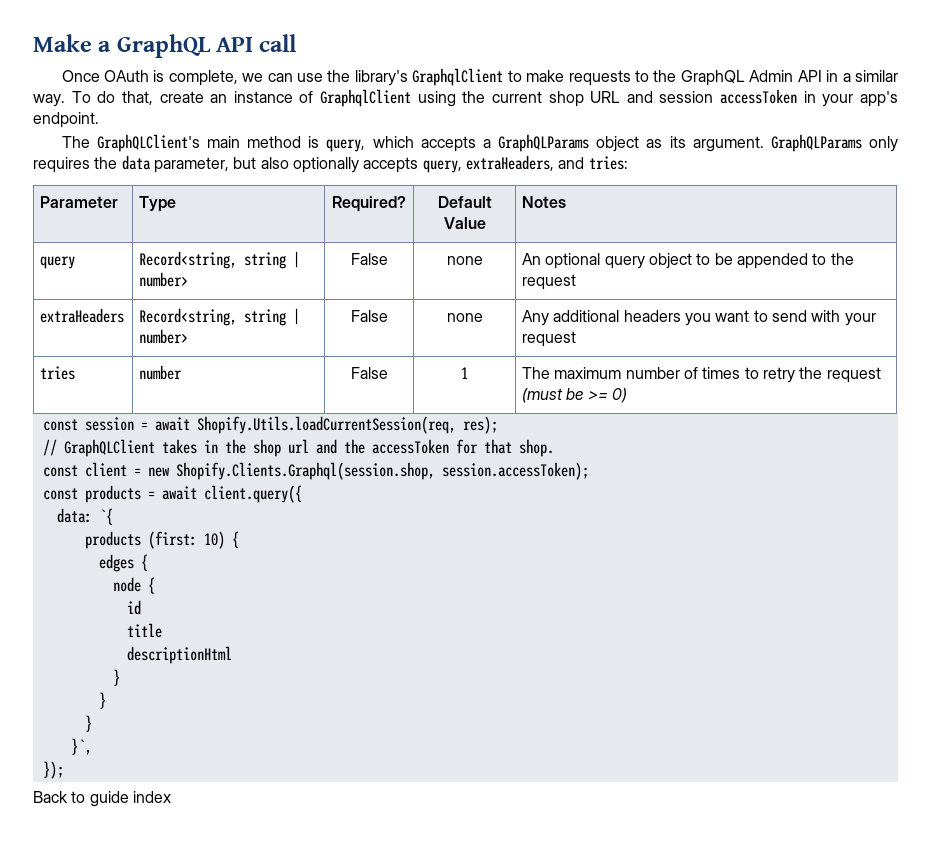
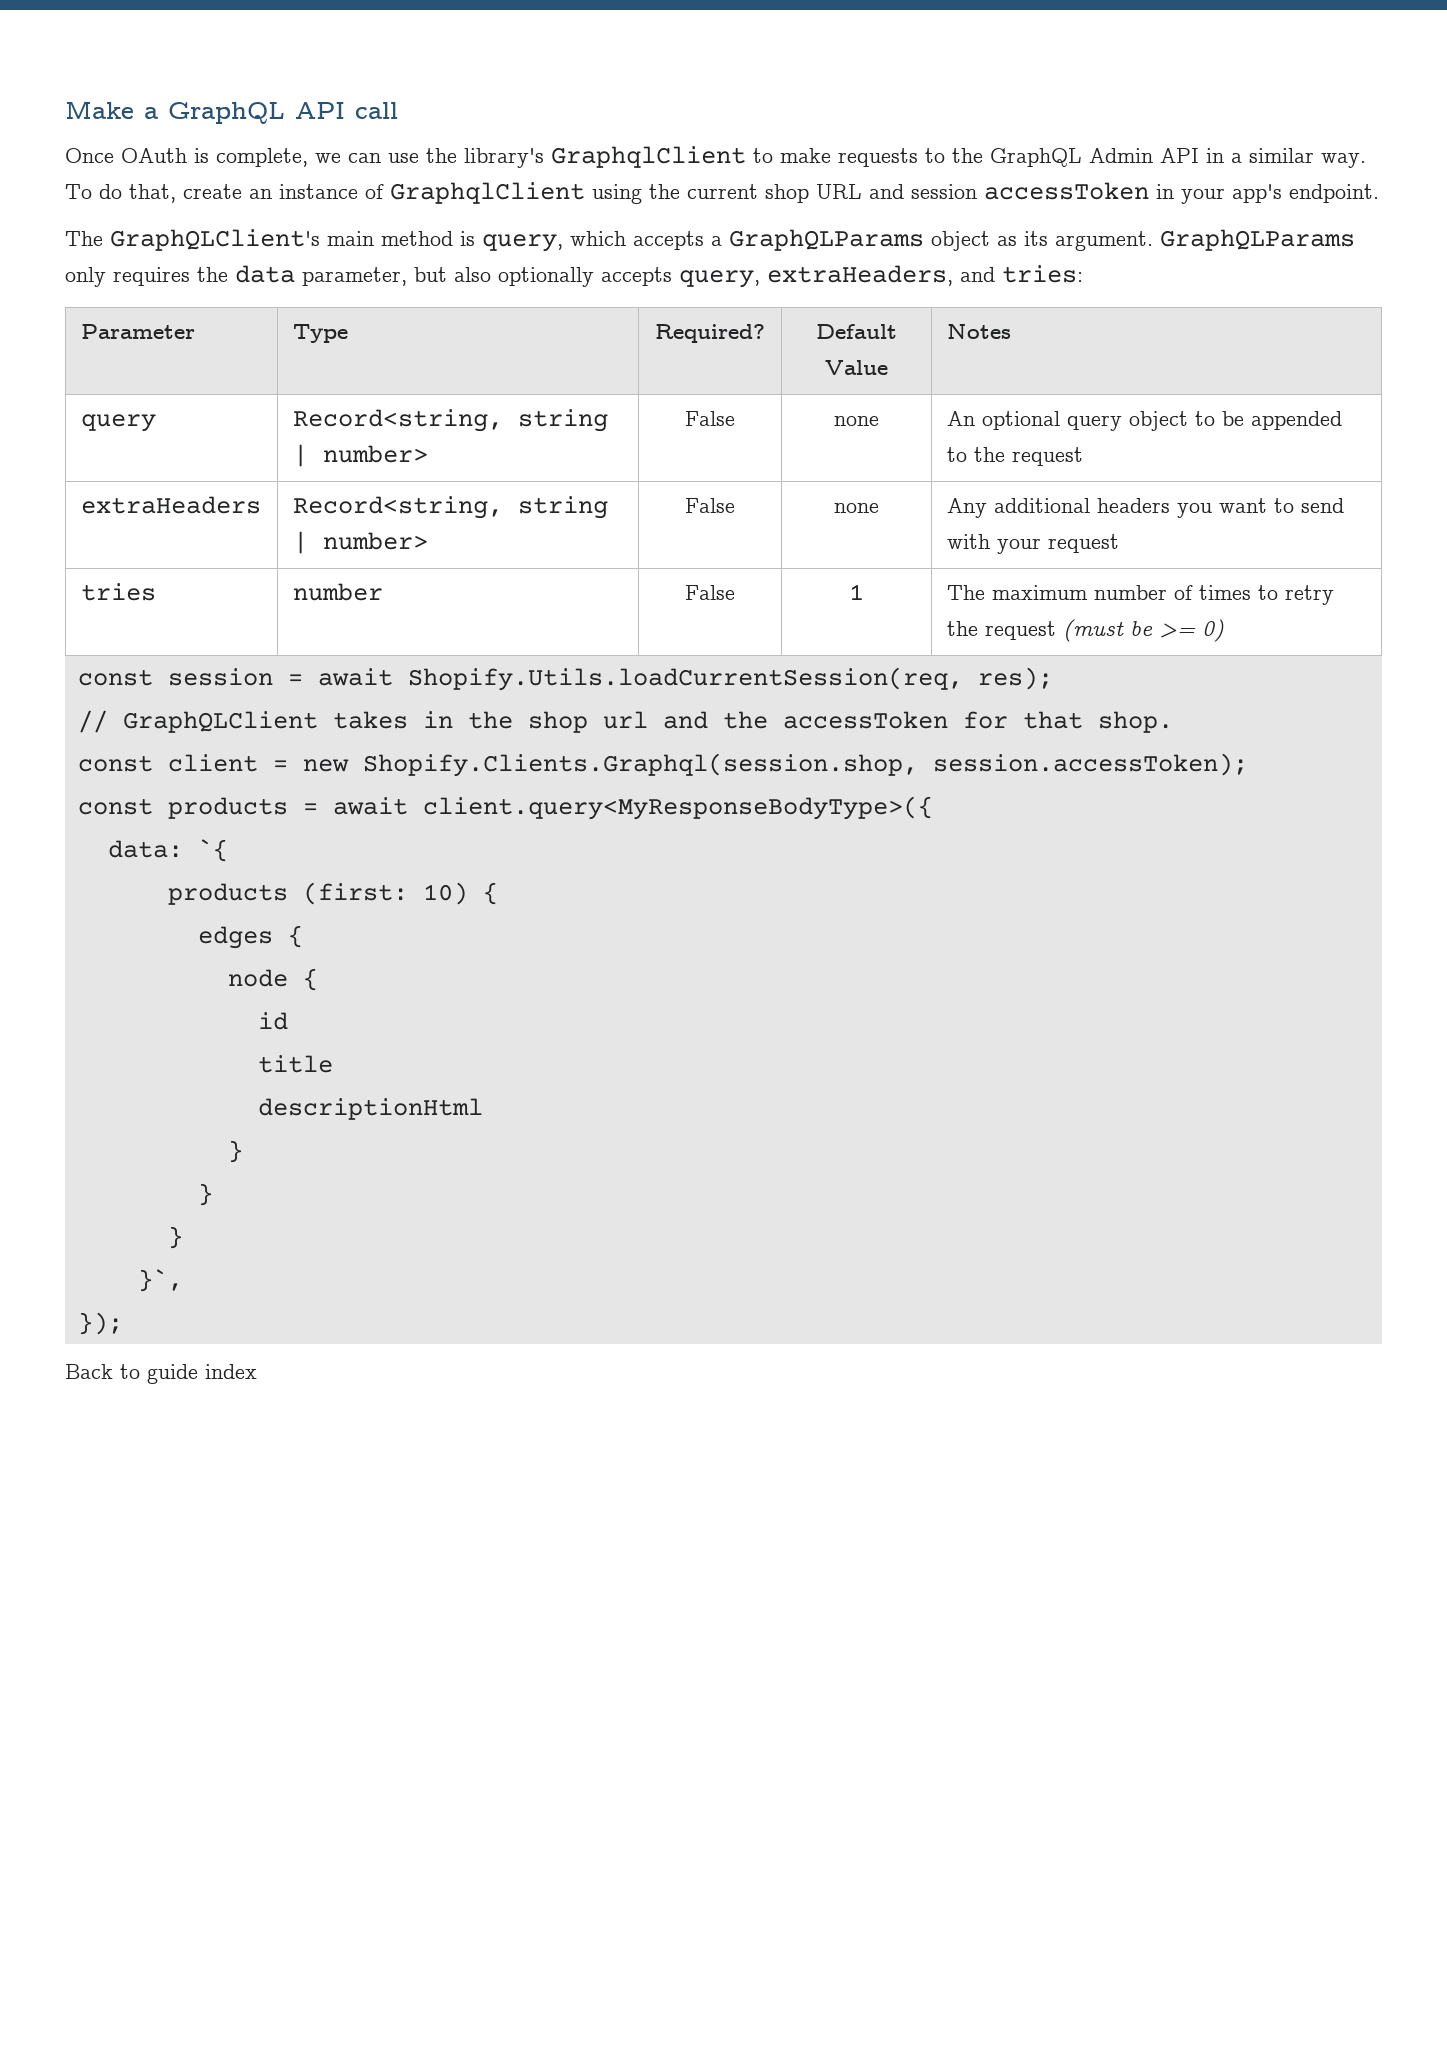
- const products = await client.query({
+ const products = await client.query<MyResponseBodyType>({

